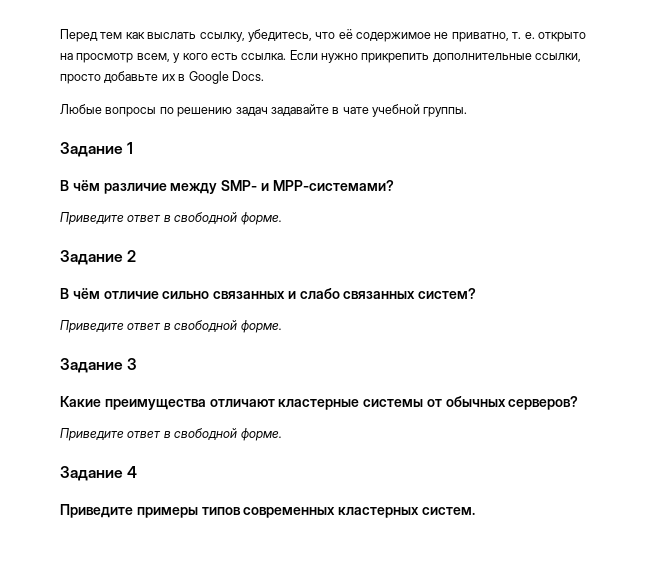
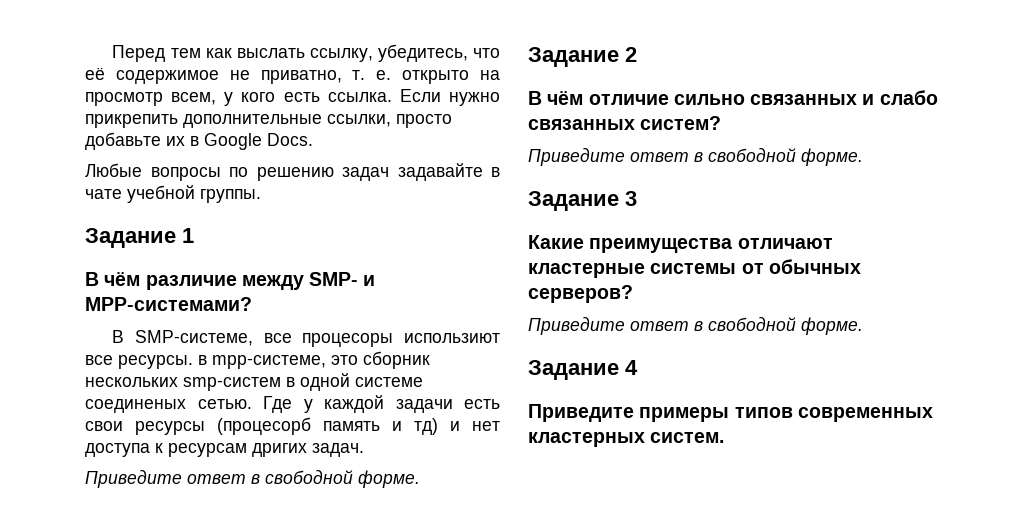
+ В SMP-системе, все процесоры использиют все ресурсы. в mpp-системе, это сборник нескольких smp-систем в одной системе соединеных сетью. Где у каждой задачи есть свои ресурсы (процесорб память и тд) и нет доступа к ресурсам дригих задач.

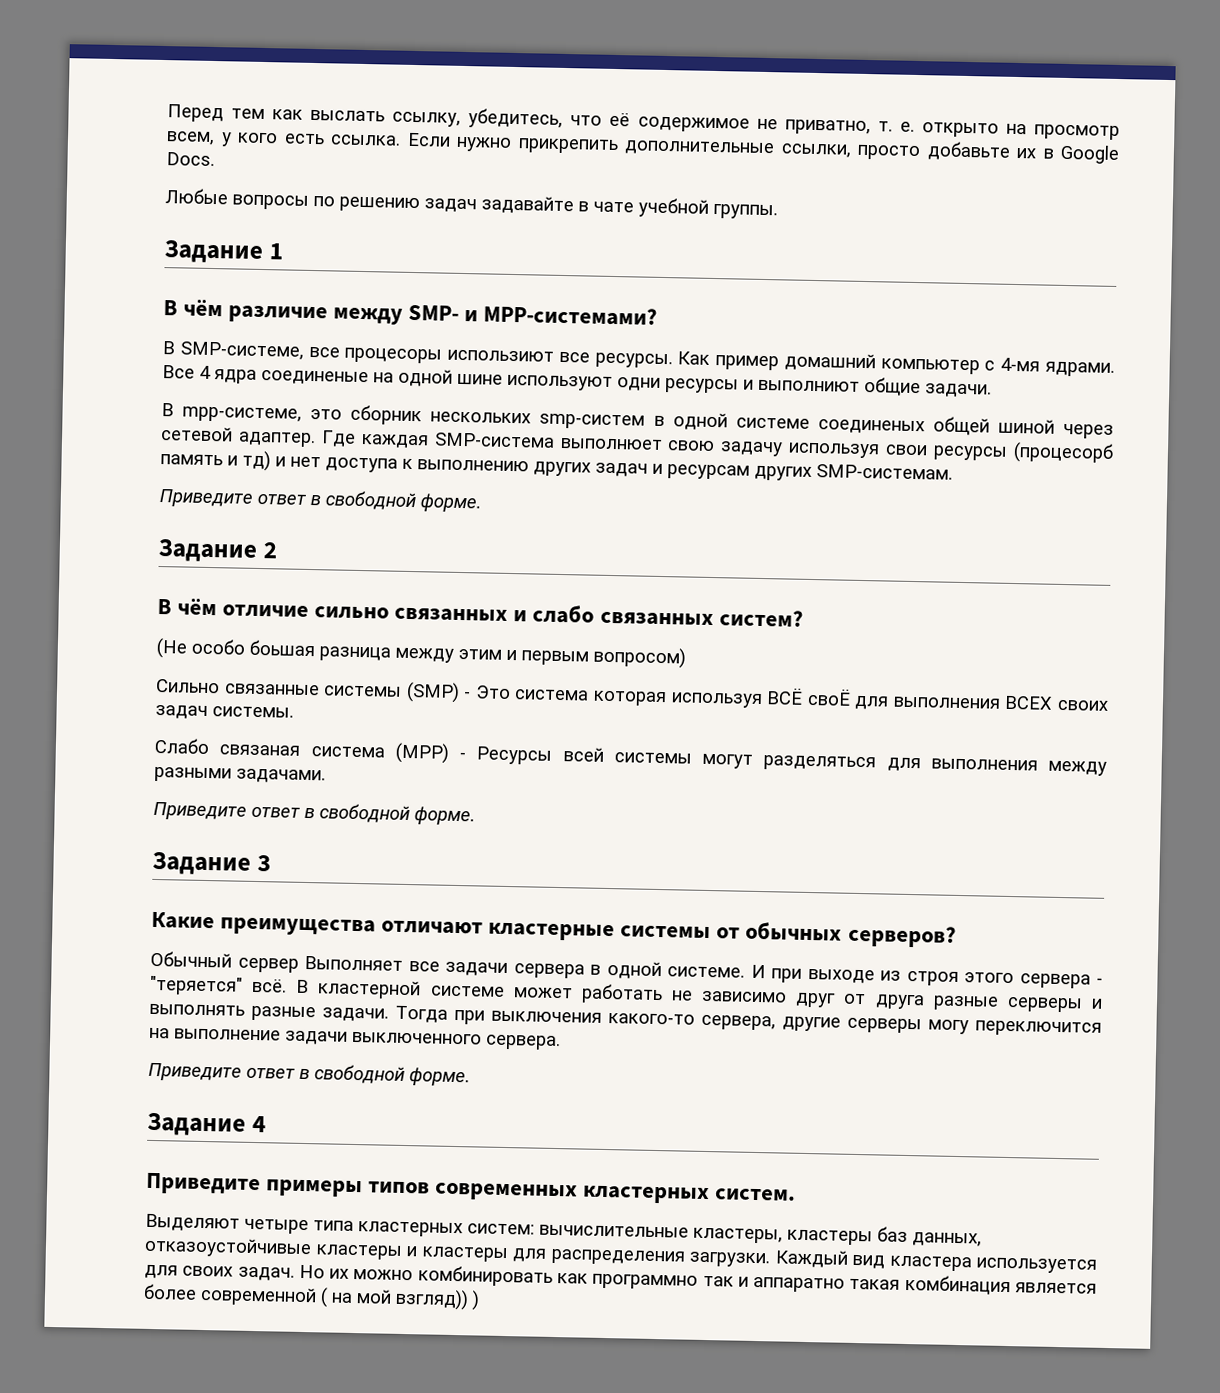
- В SMP-системе, все процесоры использиют все ресурсы. в mpp-системе, это сборник нескольких smp-систем в одной системе соединеных сетью. Где у каждой задачи есть свои ресурсы (процесорб память и тд) и нет доступа к ресурсам дригих задач.
+ В SMP-системе, все процесоры использиют все ресурсы. Как пример домашний компьютер с 4-мя ядрами. Все 4 ядра соединеные на одной шине используют одни ресурсы и выполниют общие задачи.
+ В mpp-системе, это сборник нескольких smp-систем в одной системе соединеных общей шиной через сетевой адаптер. Где каждая SMP-система выполнюет свою задачу используя свои ресурсы (процесорб память и тд) и нет доступа к выполнению других задач и ресурсам других SMP-системам.
+ (Не особо боьшая разница между этим и первым вопросом)
+ Сильно связанные системы (SMP) - Это система которая используя ВСЁ своЁ для выполнения ВСЕХ своих задач системы.
+ Слабо связаная система (MPP) - Ресурсы всей системы могут разделяться для выполнения между разными задачами.
+ Обычный сервер Выполняет все задачи сервера в одной системе. И при выходе из строя этого сервера - "теряется" всё. В кластерной системе может работать не зависимо друг от друга разные серверы и выполнять разные задачи. Тогда при выключения какого-то сервера, другие серверы могу переключится на выполнение задачи выключенного сервера.
+ Выделяют четыре типа кластерных систем: вычислительные кластеры, кластеры баз данных, отказоустойчивые кластеры и кластеры для распределения загрузки. Каждый вид кластера используется для своих задач. Но их можно комбинировать как программно так и аппаратно такая комбинация является более современной ( на мой взгляд)) )

